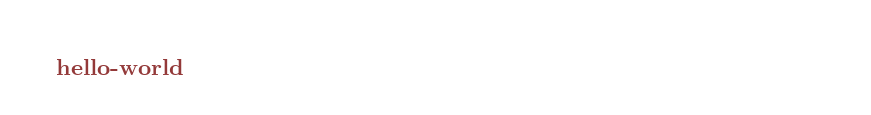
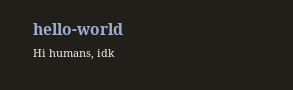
+ Hi humans, idk

